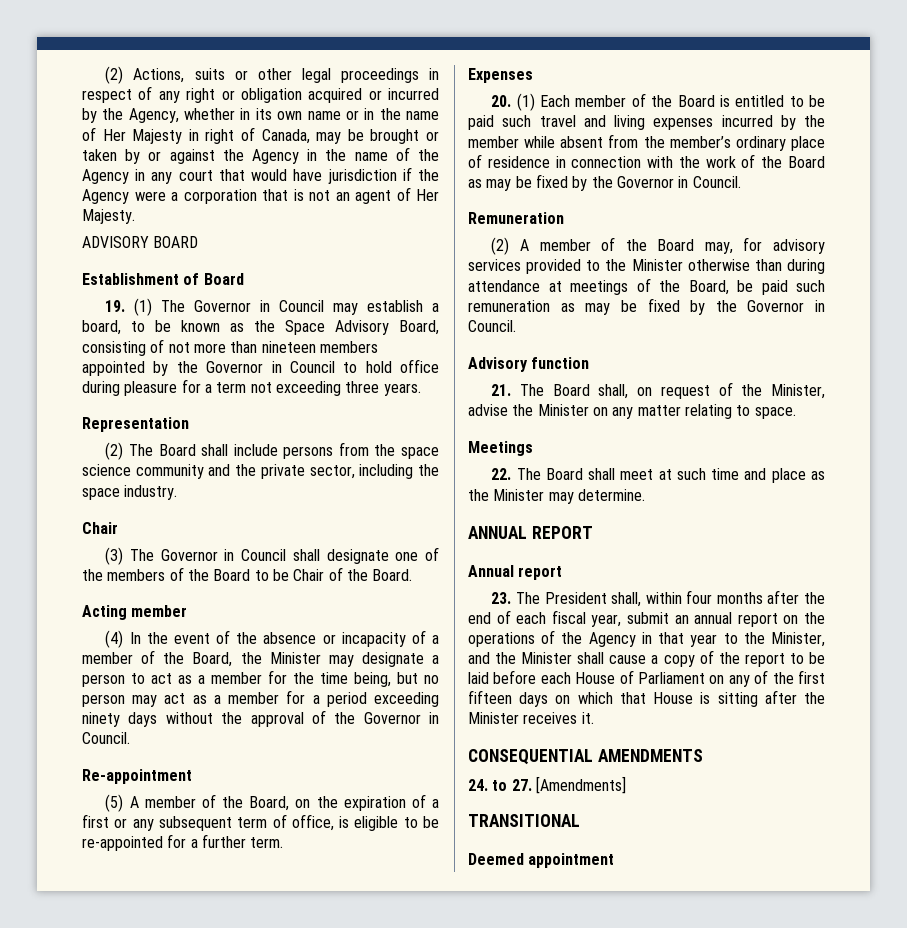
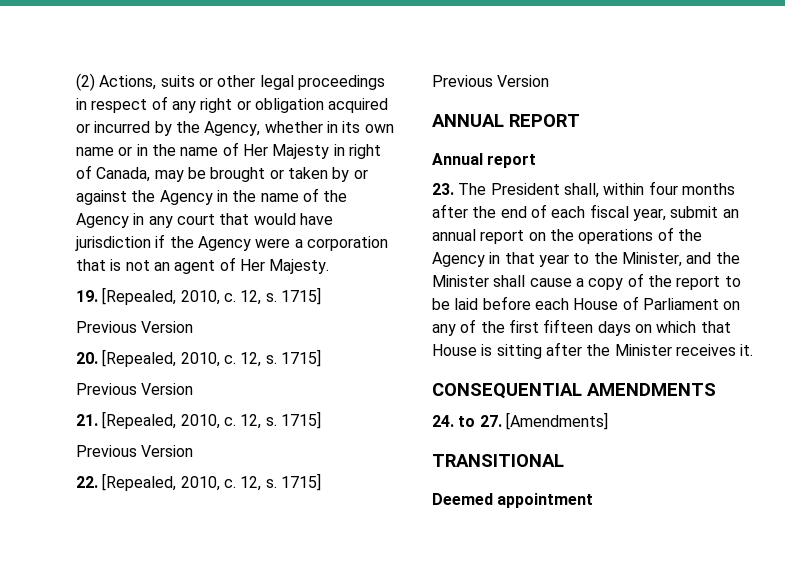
- ADVISORY BOARD
- Establishment of Board
- 19. (1) The Governor in Council may establish a board, to be known as the Space Advisory Board, consisting of not more than nineteen members appointed by the Governor in Council to hold office during pleasure for a term not exceeding three years.
- Representation
- (2) The Board shall include persons from the space science community and the private sector, including the space industry.
- Chair
- (3) The Governor in Council shall designate one of the members of the Board to be Chair of the Board.
- Acting member
- (4) In the event of the absence or incapacity of a member of the Board, the Minister may designate a person to act as a member for the time being, but no person may act as a member for a period exceeding ninety days without the approval of the Governor in Council.
- Re-appointment
- (5) A member of the Board, on the expiration of a first or any subsequent term of office, is eligible to be re-appointed for a further term.
- Expenses
- 20. (1) Each member of the Board is entitled to be paid such travel and living expenses incurred by the member while absent from the member’s ordinary place of residence in connection with the work of the Board as may be fixed by the Governor in Council.
- Remuneration
- (2) A member of the Board may, for advisory services provided to the Minister otherwise than during attendance at meetings of the Board, be paid such remuneration as may be fixed by the Governor in Council.
- Advisory function
- 21. The Board shall, on request of the Minister, advise the Minister on any matter relating to space.
- Meetings
- 22. The Board shall meet at such time and place as the Minister may determine.
+ 19. [Repealed, 2010, c. 12, s. 1715]
+ Previous Version
+ 20. [Repealed, 2010, c. 12, s. 1715]
+ Previous Version
+ 21. [Repealed, 2010, c. 12, s. 1715]
+ Previous Version
+ 22. [Repealed, 2010, c. 12, s. 1715]
+ Previous Version

